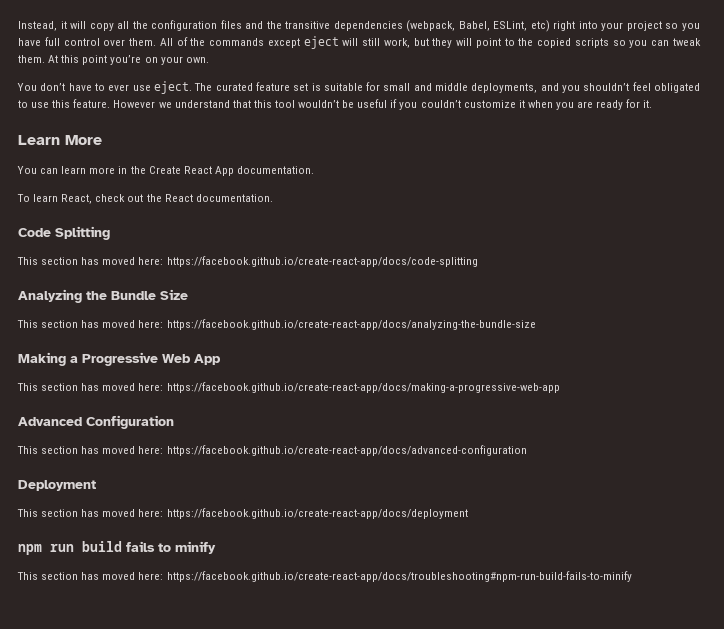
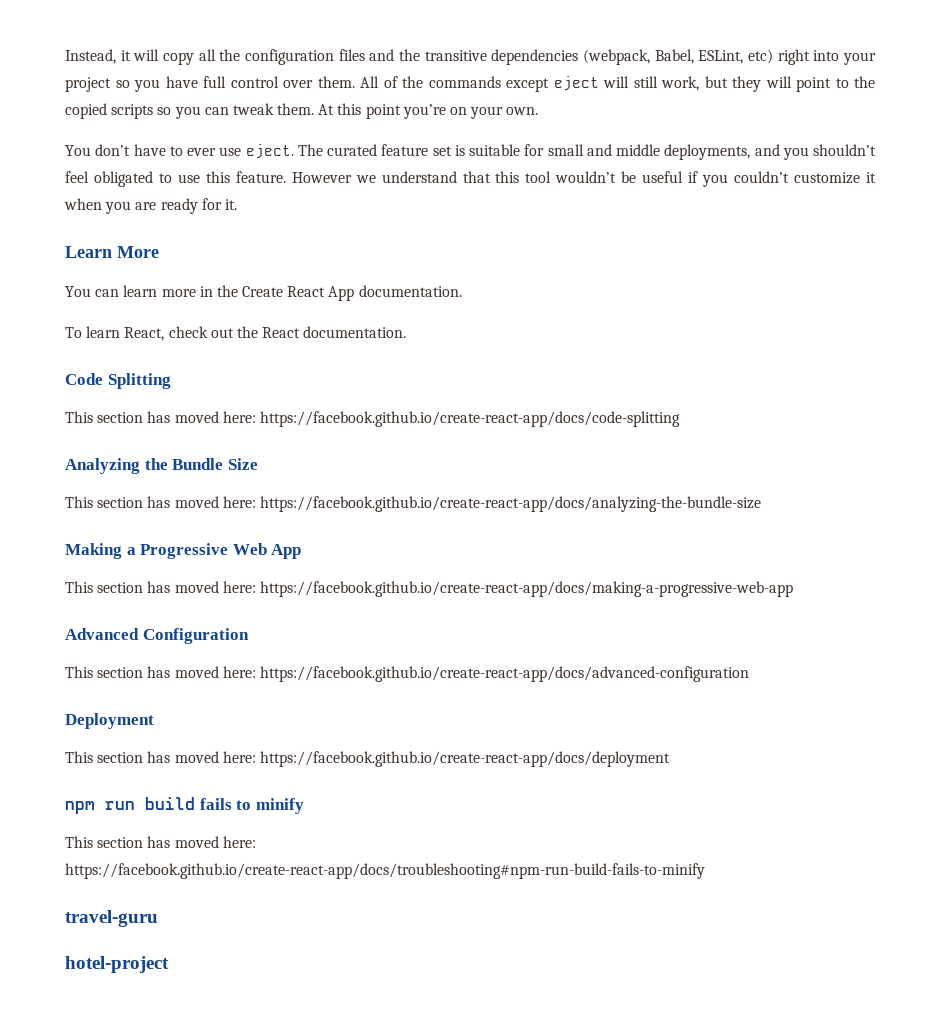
+ travel-guru
+ hotel-project

